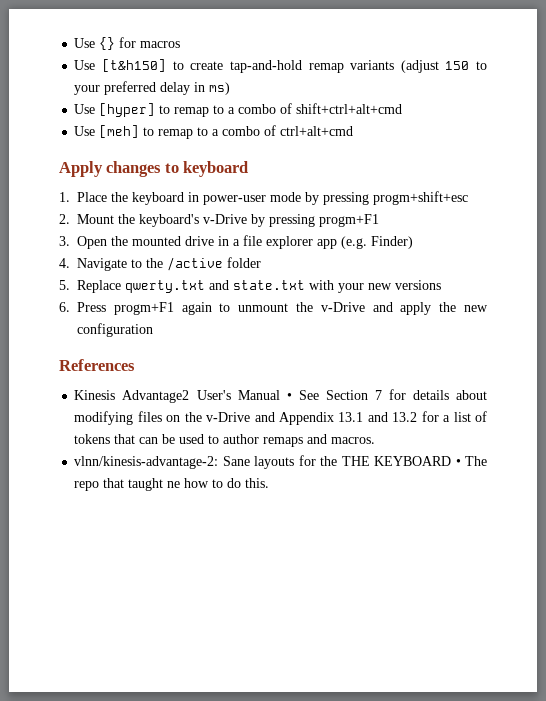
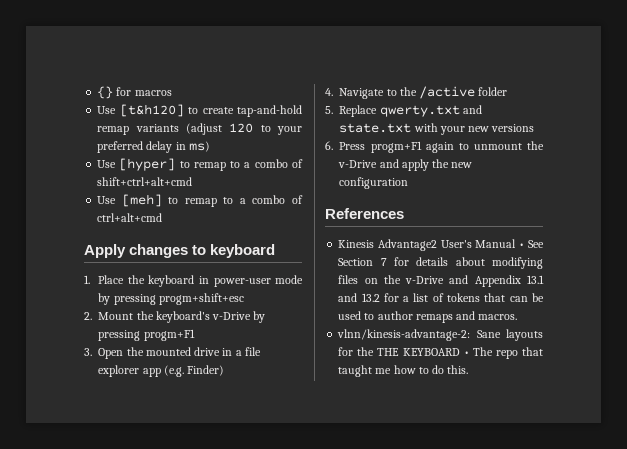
- Use {} for macros
+ {} for macros
- Use [t&h150] to create tap-and-hold remap variants (adjust 150 to your preferred delay in ms)
+ Use [t&h120] to create tap-and-hold remap variants (adjust 120 to your preferred delay in ms)
- vlnn/kinesis-advantage-2: Sane layouts for the THE KEYBOARD • The repo that taught ne how to do this.
+ vlnn/kinesis-advantage-2: Sane layouts for the THE KEYBOARD • The repo that taught me how to do this.

